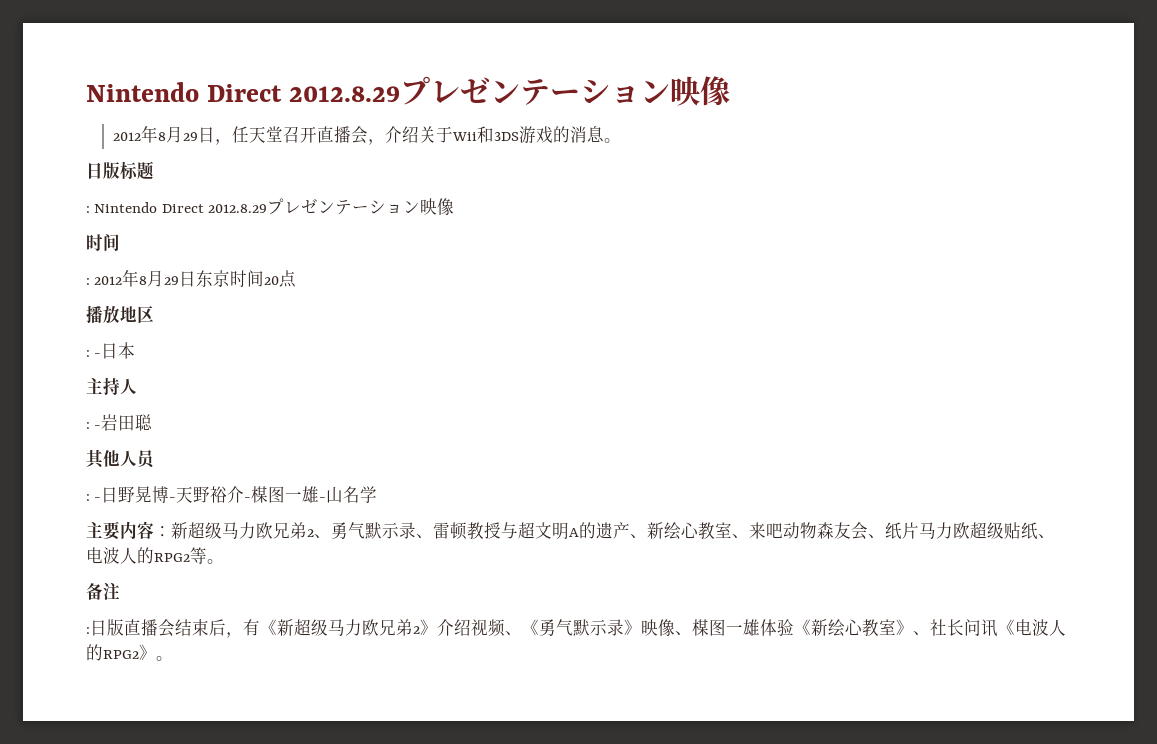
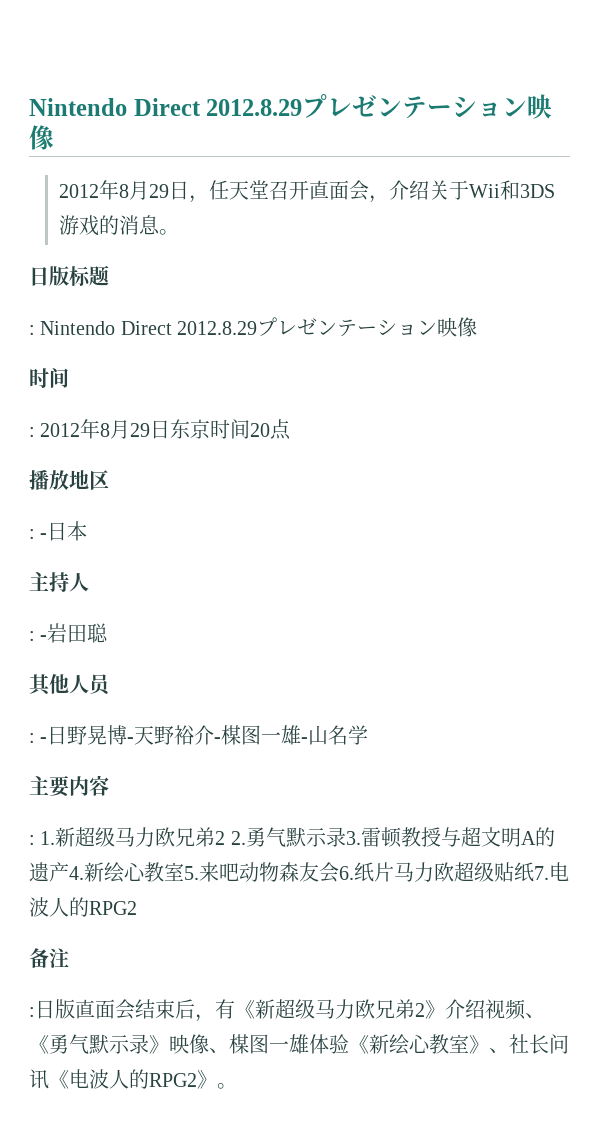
- 2012年8月29日，任天堂召开直播会，介绍关于Wii和3DS游戏的消息。
+ 2012年8月29日，任天堂召开直面会，介绍关于Wii和3DS游戏的消息。
- 主要内容：新超级马力欧兄弟2、勇气默示录、雷顿教授与超文明A的遗产、新绘心教室、来吧动物森友会、纸片马力欧超级贴纸、电波人的RPG2等。
+ 主要内容
+ : 1.新超级马力欧兄弟2 2.勇气默示录3.雷顿教授与超文明A的遗产4.新绘心教室5.来吧动物森友会6.纸片马力欧超级贴纸7.电波人的RPG2
- :日版直播会结束后，有《新超级马力欧兄弟2》介绍视频、《勇气默示录》映像、楳图一雄体验《新绘心教室》、社长问讯《电波人的RPG2》。
+ :日版直面会结束后，有《新超级马力欧兄弟2》介绍视频、《勇气默示录》映像、楳图一雄体验《新绘心教室》、社长问讯《电波人的RPG2》。

